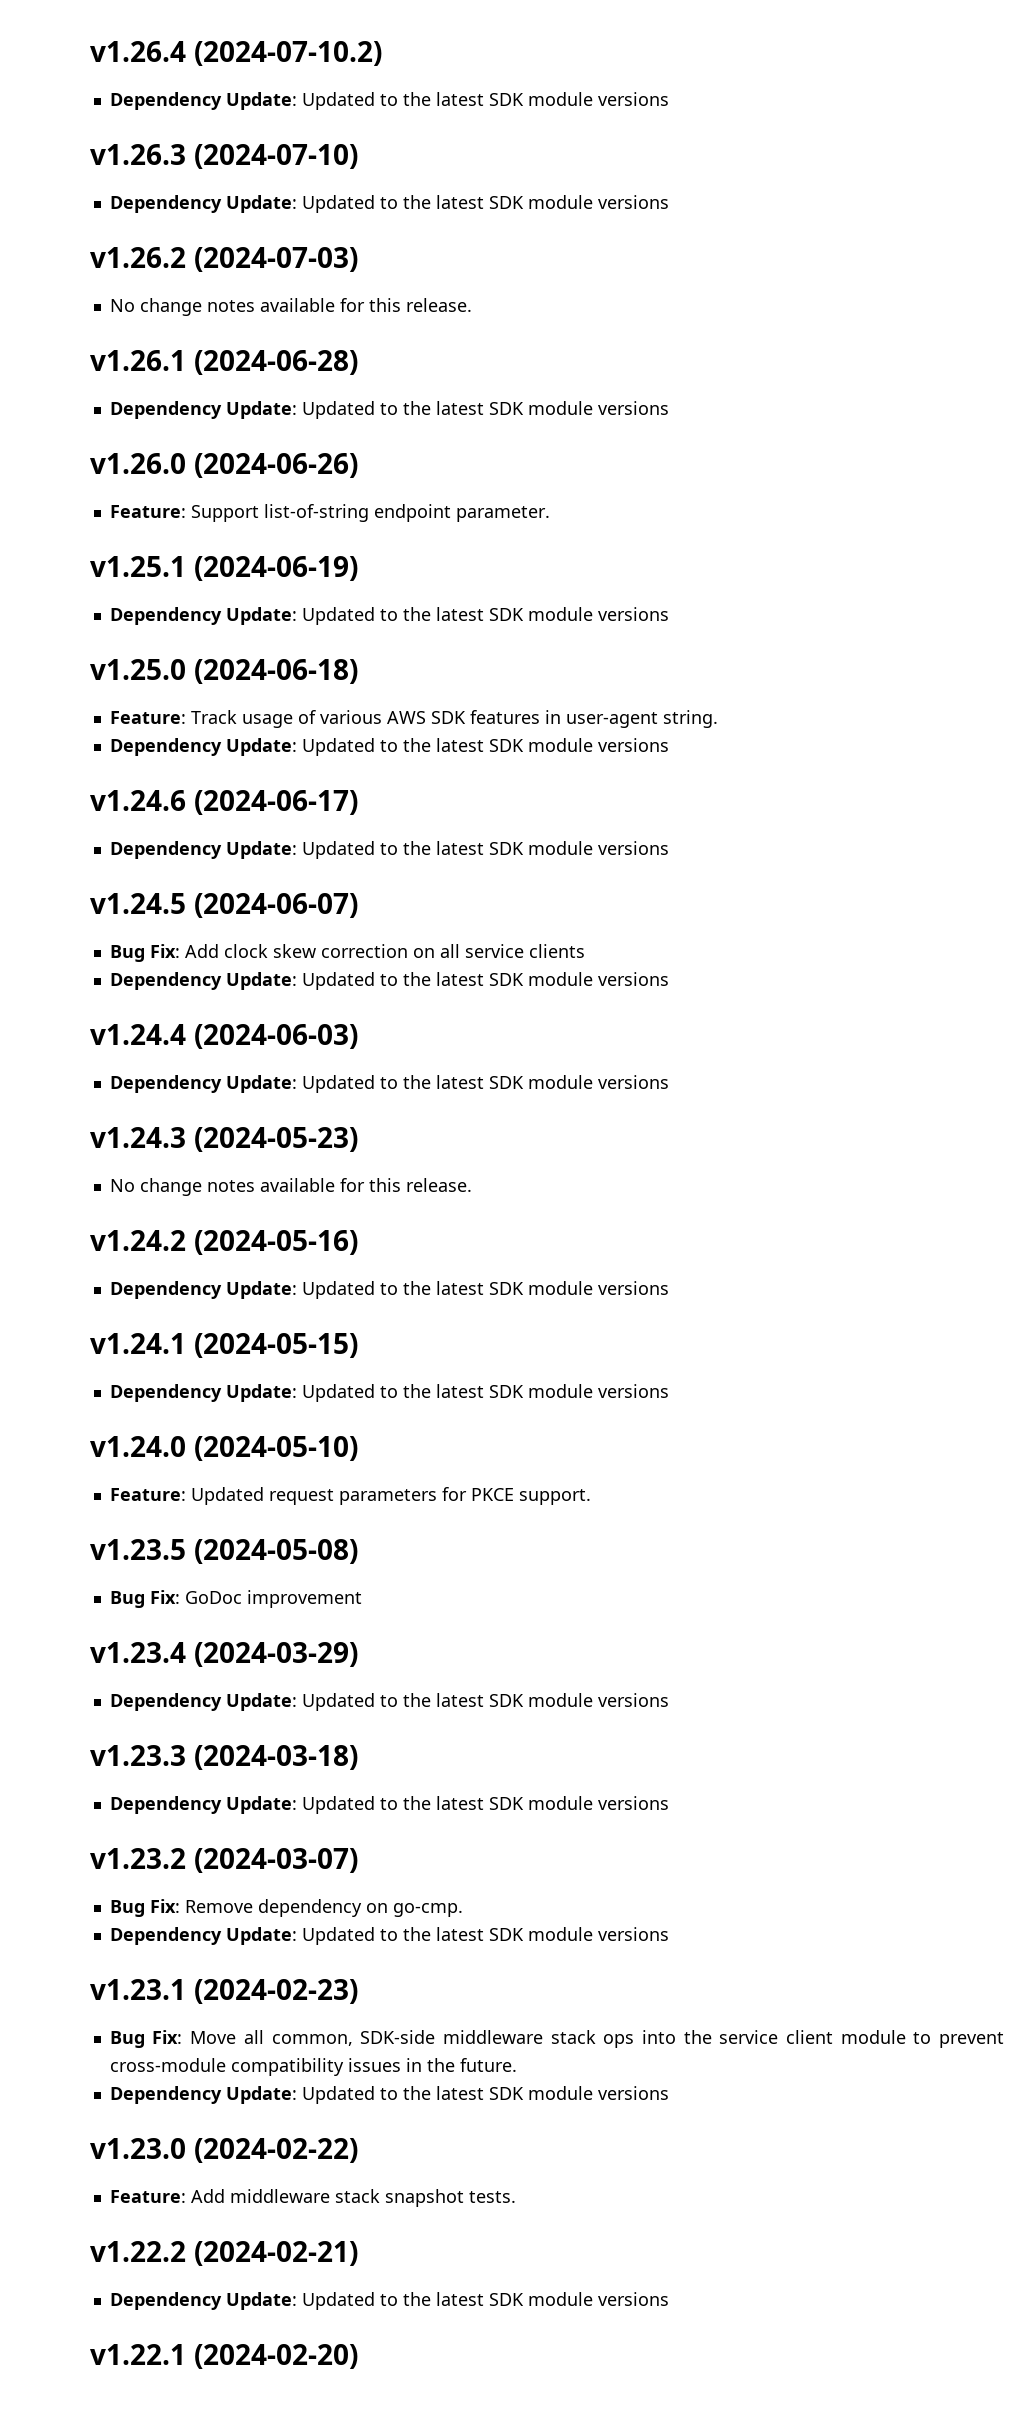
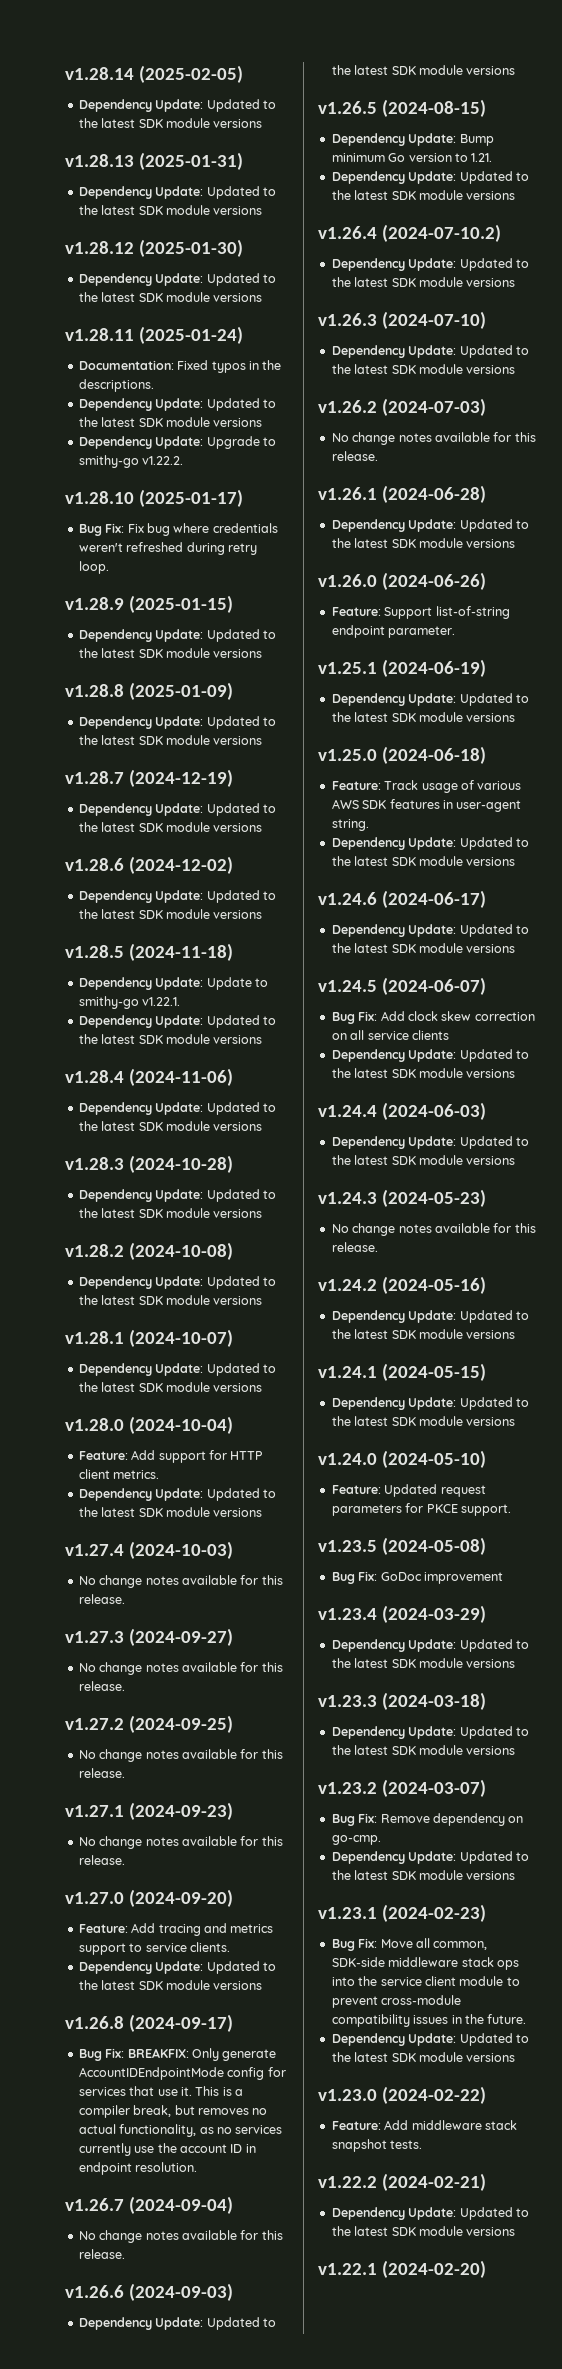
+ v1.28.14 (2025-02-05)
+ Dependency Update: Updated to the latest SDK module versions
+ v1.28.13 (2025-01-31)
+ Dependency Update: Updated to the latest SDK module versions
+ v1.28.12 (2025-01-30)
+ Dependency Update: Updated to the latest SDK module versions
+ v1.28.11 (2025-01-24)
+ Documentation: Fixed typos in the descriptions.
+ Dependency Update: Updated to the latest SDK module versions
+ Dependency Update: Upgrade to smithy-go v1.22.2.
+ v1.28.10 (2025-01-17)
+ Bug Fix: Fix bug where credentials weren't refreshed during retry loop.
+ v1.28.9 (2025-01-15)
+ Dependency Update: Updated to the latest SDK module versions
+ v1.28.8 (2025-01-09)
+ Dependency Update: Updated to the latest SDK module versions
+ v1.28.7 (2024-12-19)
+ Dependency Update: Updated to the latest SDK module versions
+ v1.28.6 (2024-12-02)
+ Dependency Update: Updated to the latest SDK module versions
+ v1.28.5 (2024-11-18)
+ Dependency Update: Update to smithy-go v1.22.1.
+ Dependency Update: Updated to the latest SDK module versions
+ v1.28.4 (2024-11-06)
+ Dependency Update: Updated to the latest SDK module versions
+ v1.28.3 (2024-10-28)
+ Dependency Update: Updated to the latest SDK module versions
+ v1.28.2 (2024-10-08)
+ Dependency Update: Updated to the latest SDK module versions
+ v1.28.1 (2024-10-07)
+ Dependency Update: Updated to the latest SDK module versions
+ v1.28.0 (2024-10-04)
+ Feature: Add support for HTTP client metrics.
+ Dependency Update: Updated to the latest SDK module versions
+ v1.27.4 (2024-10-03)
+ No change notes available for this release.
+ v1.27.3 (2024-09-27)
+ No change notes available for this release.
+ v1.27.2 (2024-09-25)
+ No change notes available for this release.
+ v1.27.1 (2024-09-23)
+ No change notes available for this release.
+ v1.27.0 (2024-09-20)
+ Feature: Add tracing and metrics support to service clients.
+ Dependency Update: Updated to the latest SDK module versions
+ v1.26.8 (2024-09-17)
+ Bug Fix: BREAKFIX: Only generate AccountIDEndpointMode config for services that use it. This is a compiler break, but removes no actual functionality, as no services currently use the account ID in endpoint resolution.
+ v1.26.7 (2024-09-04)
+ No change notes available for this release.
+ v1.26.6 (2024-09-03)
+ Dependency Update: Updated to the latest SDK module versions
+ v1.26.5 (2024-08-15)
+ Dependency Update: Bump minimum Go version to 1.21.
+ Dependency Update: Updated to the latest SDK module versions

